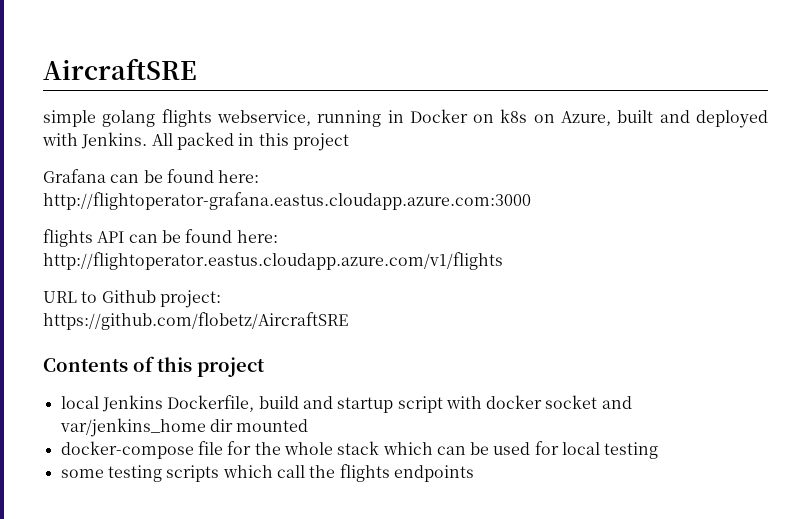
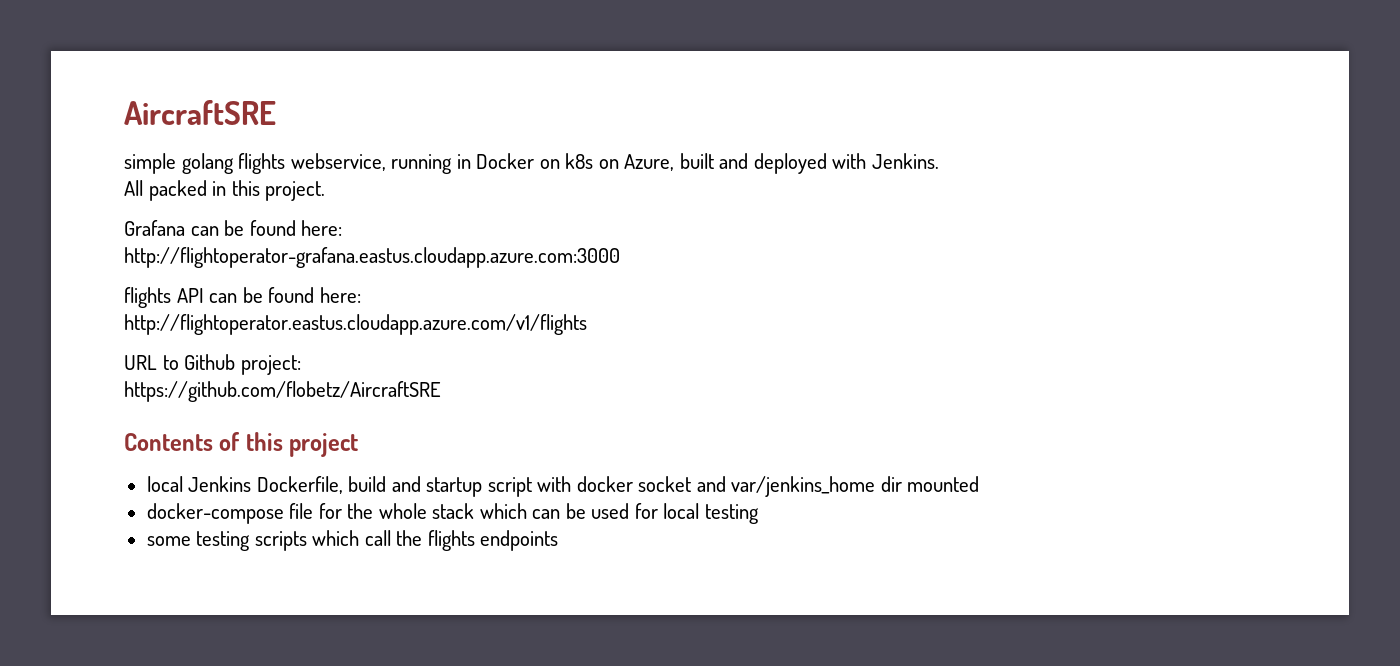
- simple golang flights webservice, running in Docker on k8s on Azure, built and deployed with Jenkins. All packed in this project
+ simple golang flights webservice, running in Docker on k8s on Azure, built and deployed with Jenkins.
+ All packed in this project.

